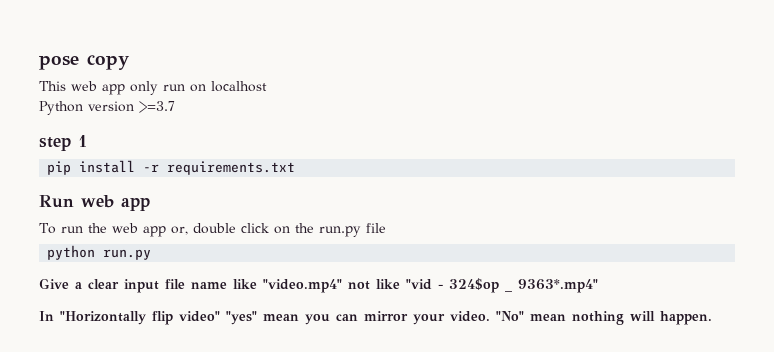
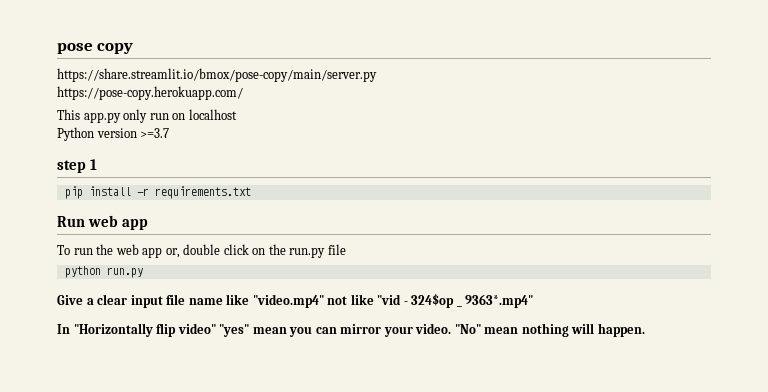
+ https://share.streamlit.io/bmox/pose-copy/main/server.py
+ https://pose-copy.herokuapp.com/
- This web app only run on localhost
+ This app.py only run on localhost

